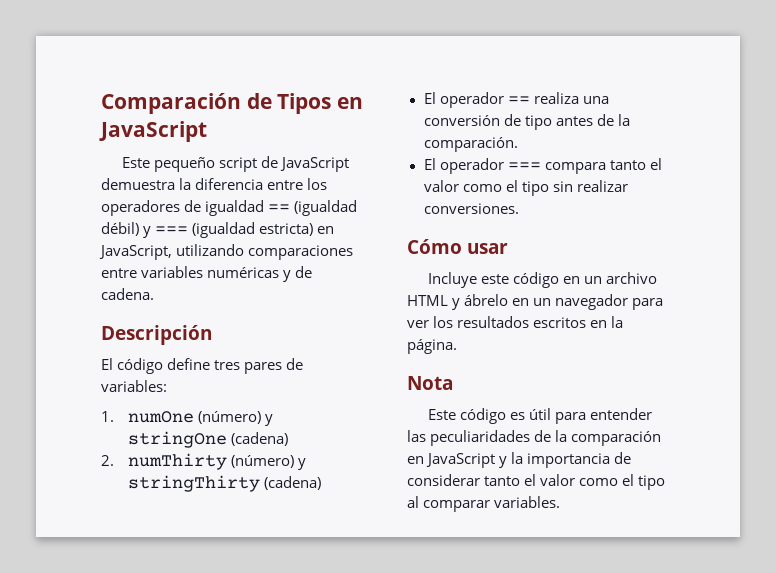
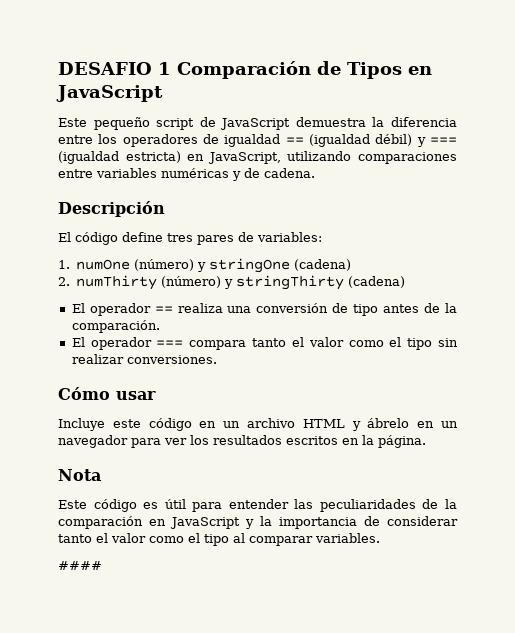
- Comparación de Tipos en JavaScript
+ DESAFIO 1 Comparación de Tipos en JavaScript
+ ####

